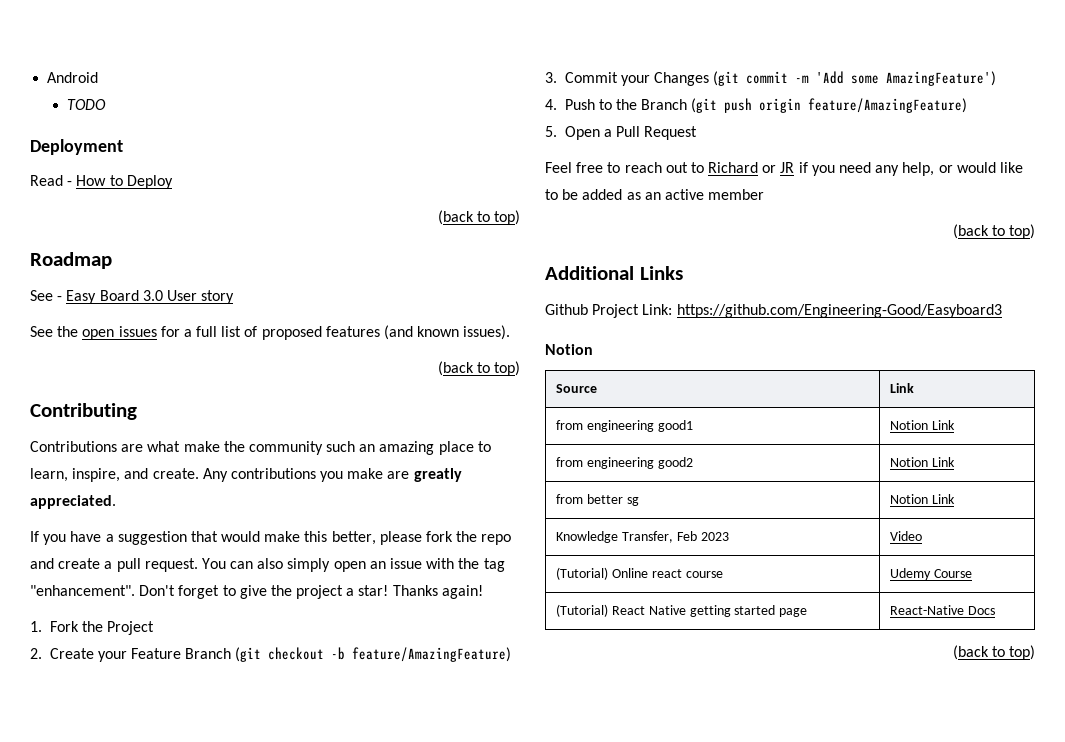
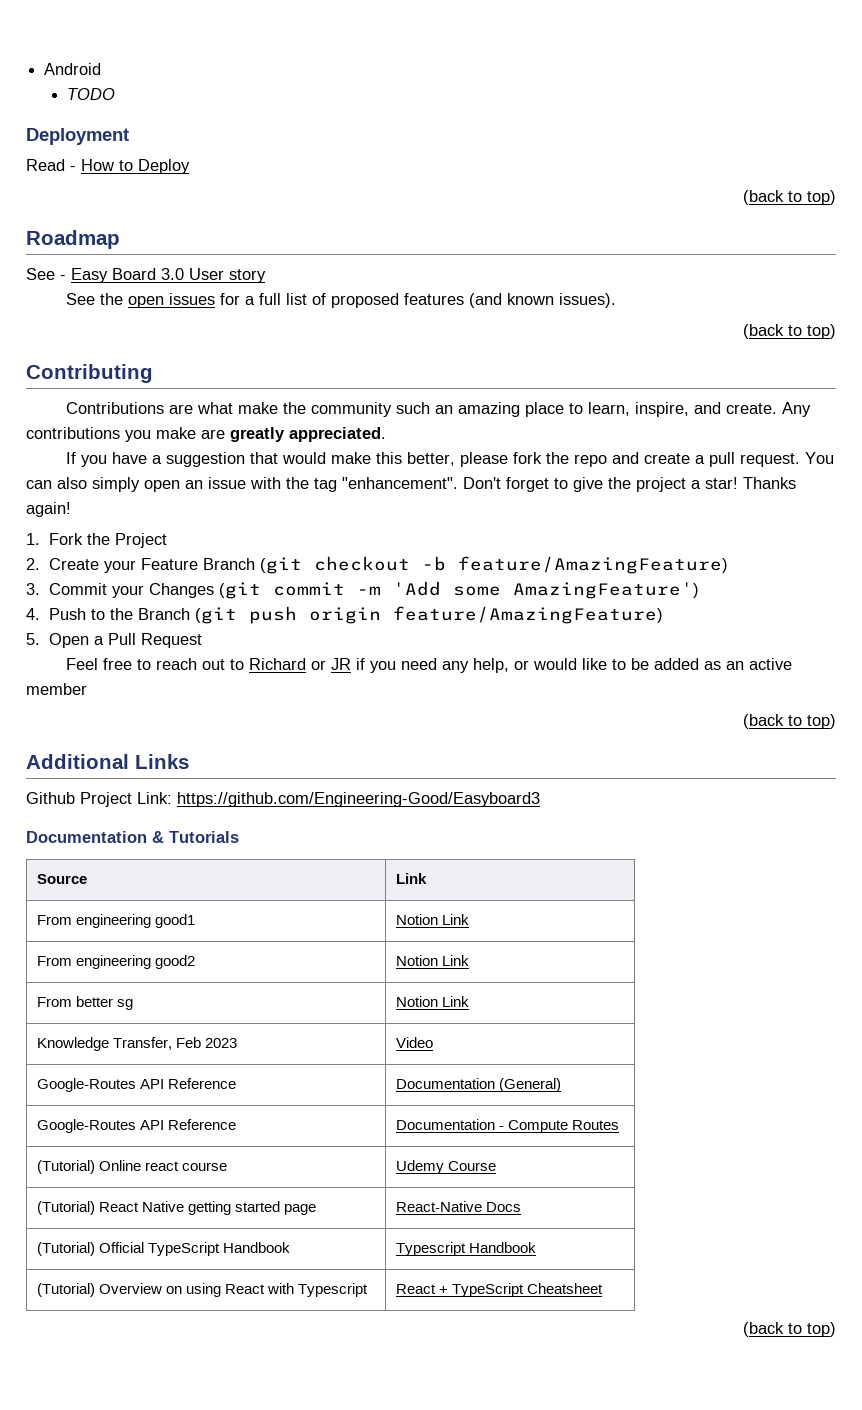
  Github Project Link: https://github.com/Engineering-Good/Easyboard3
- Notion
+ Documentation & Tutorials
- from engineering good1 | Notion Link
+ From engineering good1 | Notion Link
- from engineering good2 | Notion Link
+ From engineering good2 | Notion Link
- from better sg | Notion Link
+ From better sg | Notion Link
+ Google-Routes API Reference | Documentation (General)
+ Google-Routes API Reference | Documentation - Compute Routes
+ (Tutorial) Official TypeScript Handbook | Typescript Handbook
+ (Tutorial) Overview on using React with Typescript | React + TypeScript Cheatsheet

